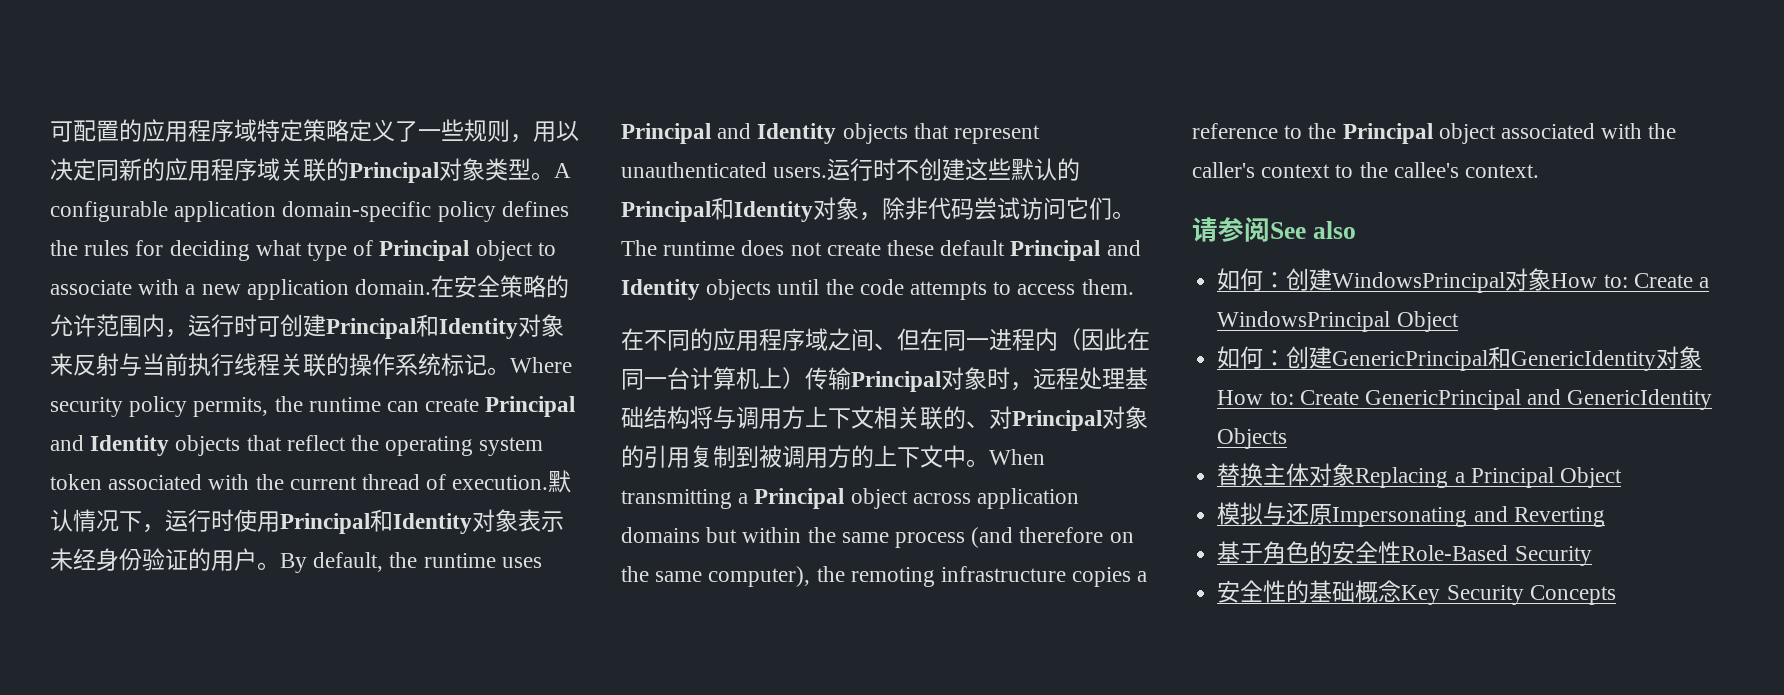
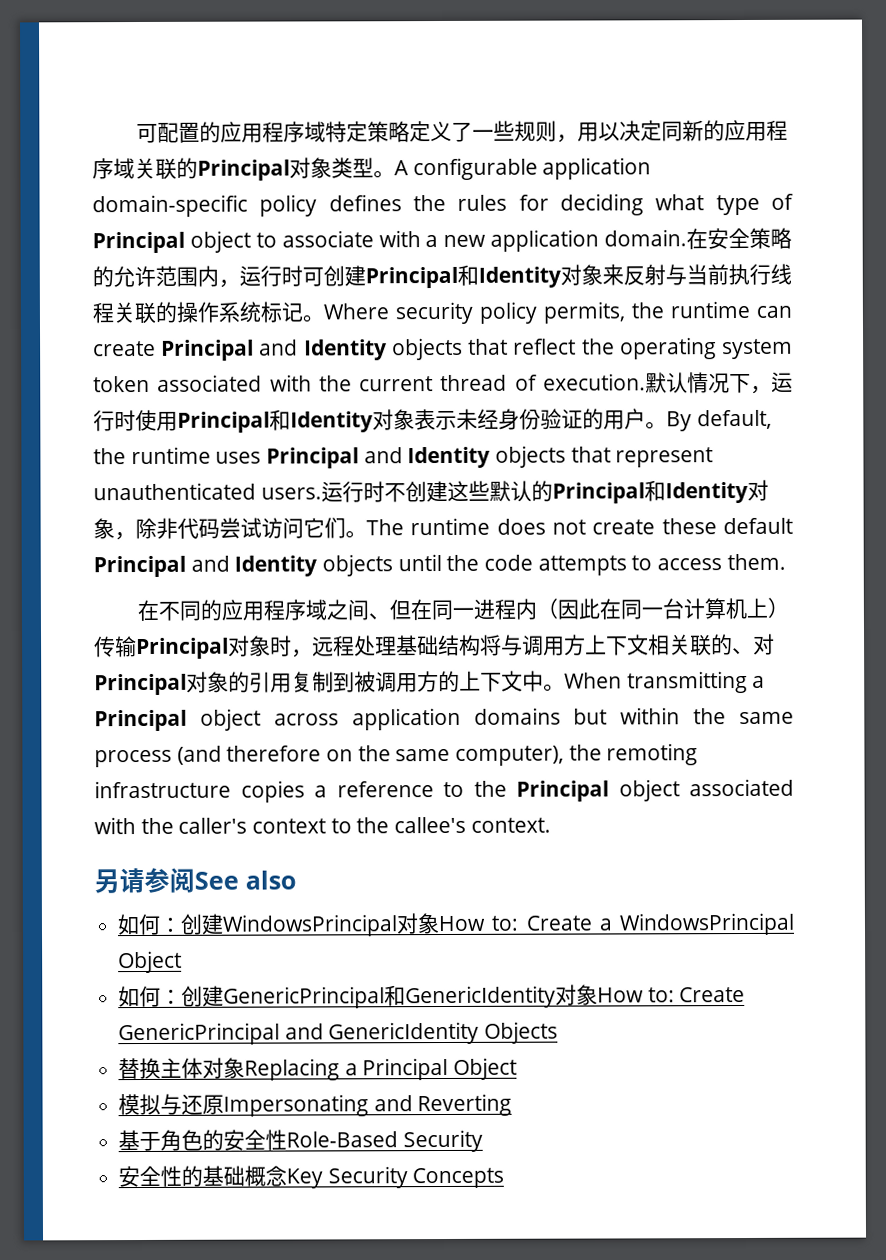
- 请参阅See also
+ 另请参阅See also

